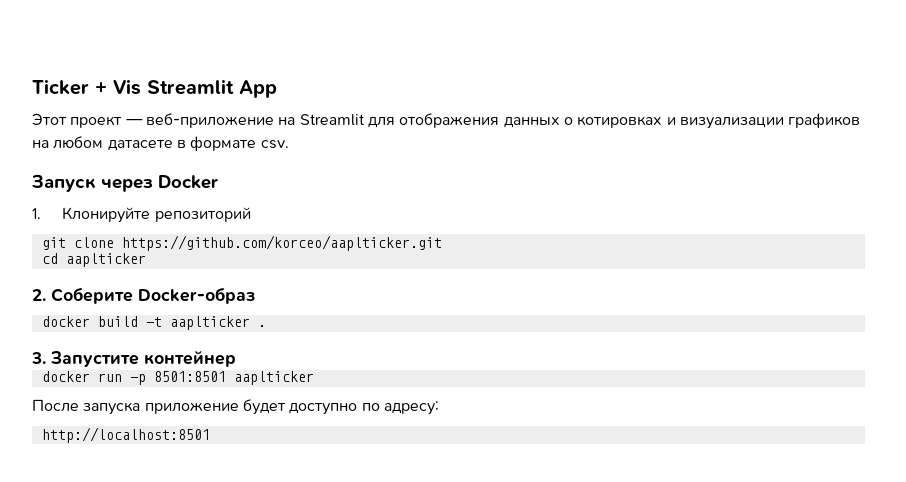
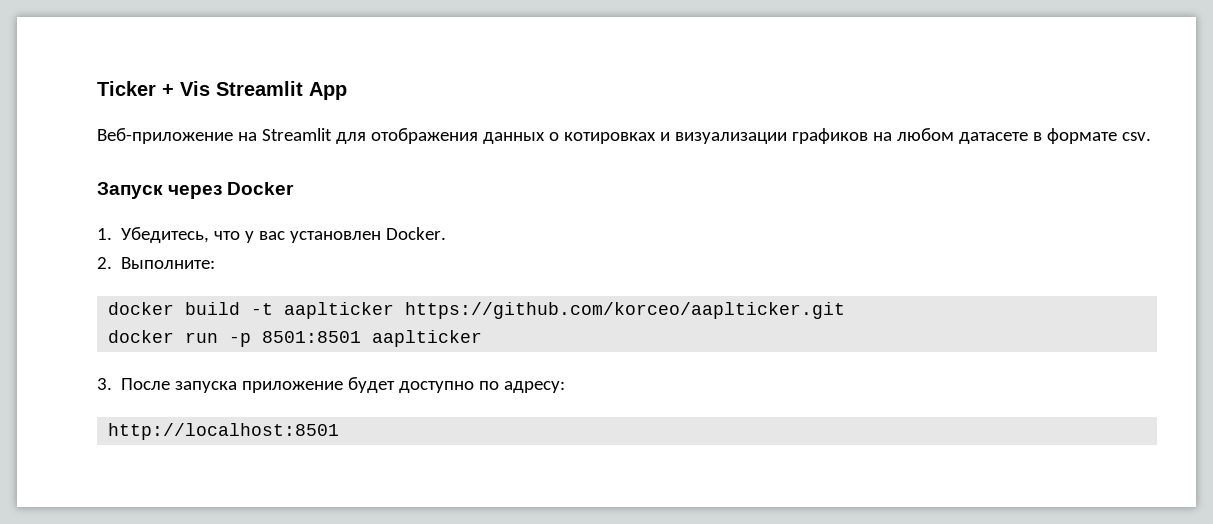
- Этот проект — веб-приложение на Streamlit для отображения данных о котировках и визуализации графиков на любом датасете в формате csv.
+ Веб-приложение на Streamlit для отображения данных о котировках и визуализации графиков на любом датасете в формате csv.
- 1. Клонируйте репозиторий
- git clone https://github.com/korceo/aaplticker.git
- cd aaplticker
- 2. Соберите Docker-образ
+ 1. Убедитесь, что у вас установлен Docker.
+ 2. Выполните:
- docker build -t aaplticker .
- 3. Запустите контейнер
+ docker build -t aaplticker https://github.com/korceo/aaplticker.git
- После запуска приложение будет доступно по адресу:
+ 3. После запуска приложение будет доступно по адресу:

